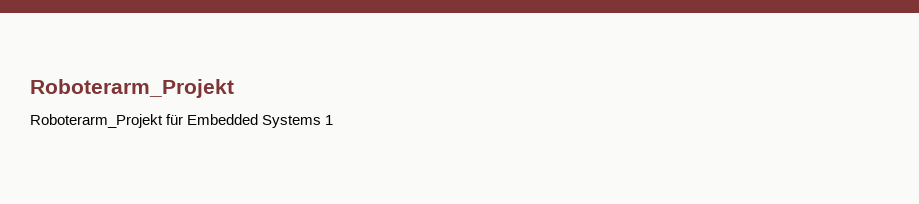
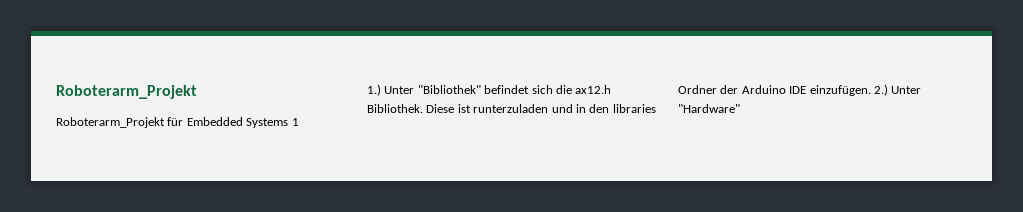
+ 1.) Unter "Bibliothek" befindet sich die ax12.h Bibliothek. Diese ist runterzuladen und in den libraries Ordner der Arduino IDE einzufügen. 2.) Unter "Hardware"

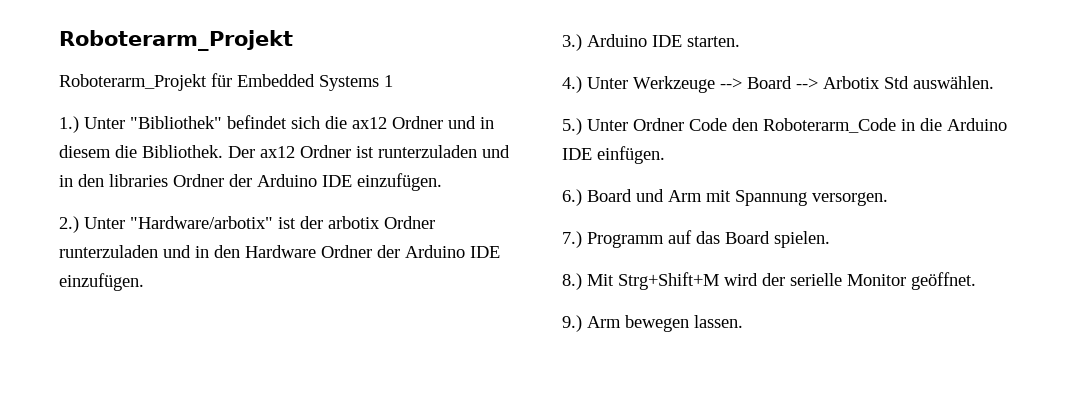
- 1.) Unter "Bibliothek" befindet sich die ax12.h Bibliothek. Diese ist runterzuladen und in den libraries Ordner der Arduino IDE einzufügen. 2.) Unter "Hardware"
+ 1.) Unter "Bibliothek" befindet sich die ax12 Ordner und in diesem die Bibliothek. Der ax12 Ordner ist runterzuladen und in den libraries Ordner der Arduino IDE einzufügen.
+ 2.) Unter "Hardware/arbotix" ist der arbotix Ordner runterzuladen und in den Hardware Ordner der Arduino IDE einzufügen.
+ 3.) Arduino IDE starten.
+ 4.) Unter Werkzeuge --> Board --> Arbotix Std auswählen.
+ 5.) Unter Ordner Code den Roboterarm_Code in die Arduino IDE einfügen.
+ 6.) Board und Arm mit Spannung versorgen.
+ 7.) Programm auf das Board spielen.
+ 8.) Mit Strg+Shift+M wird der serielle Monitor geöffnet.
+ 9.) Arm bewegen lassen.

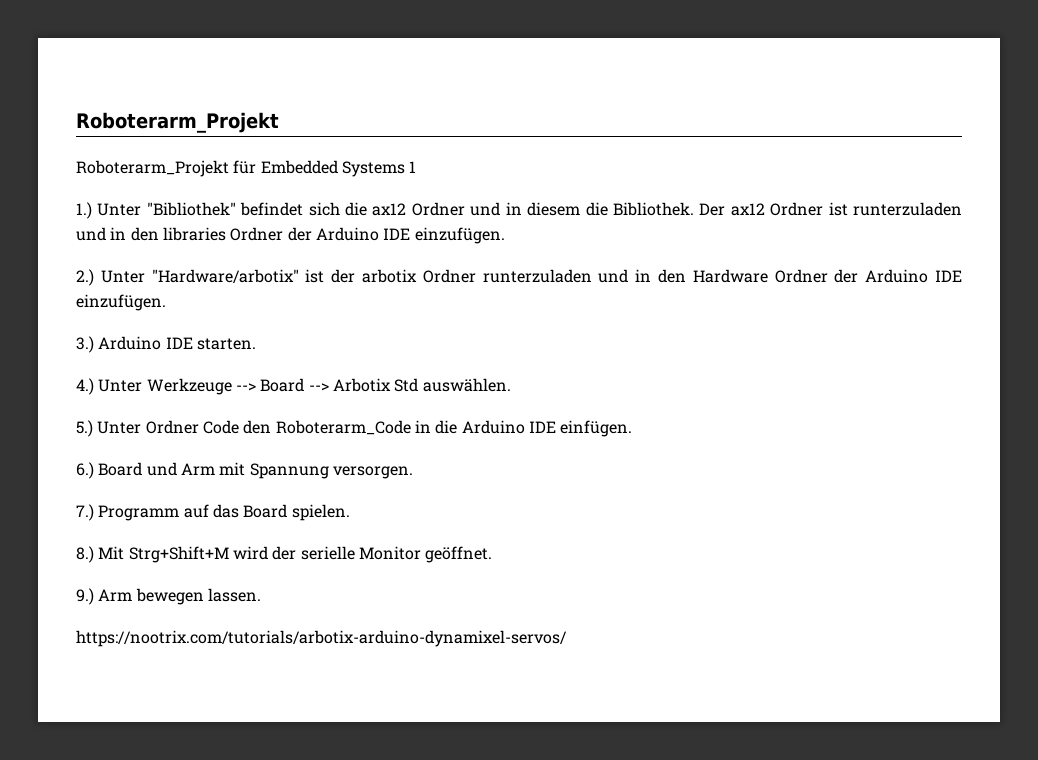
+ https://nootrix.com/tutorials/arbotix-arduino-dynamixel-servos/

